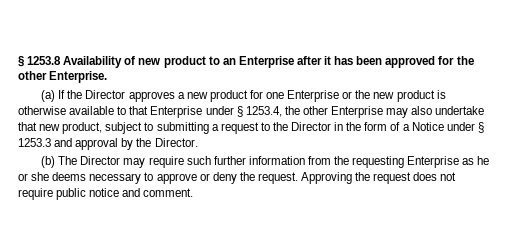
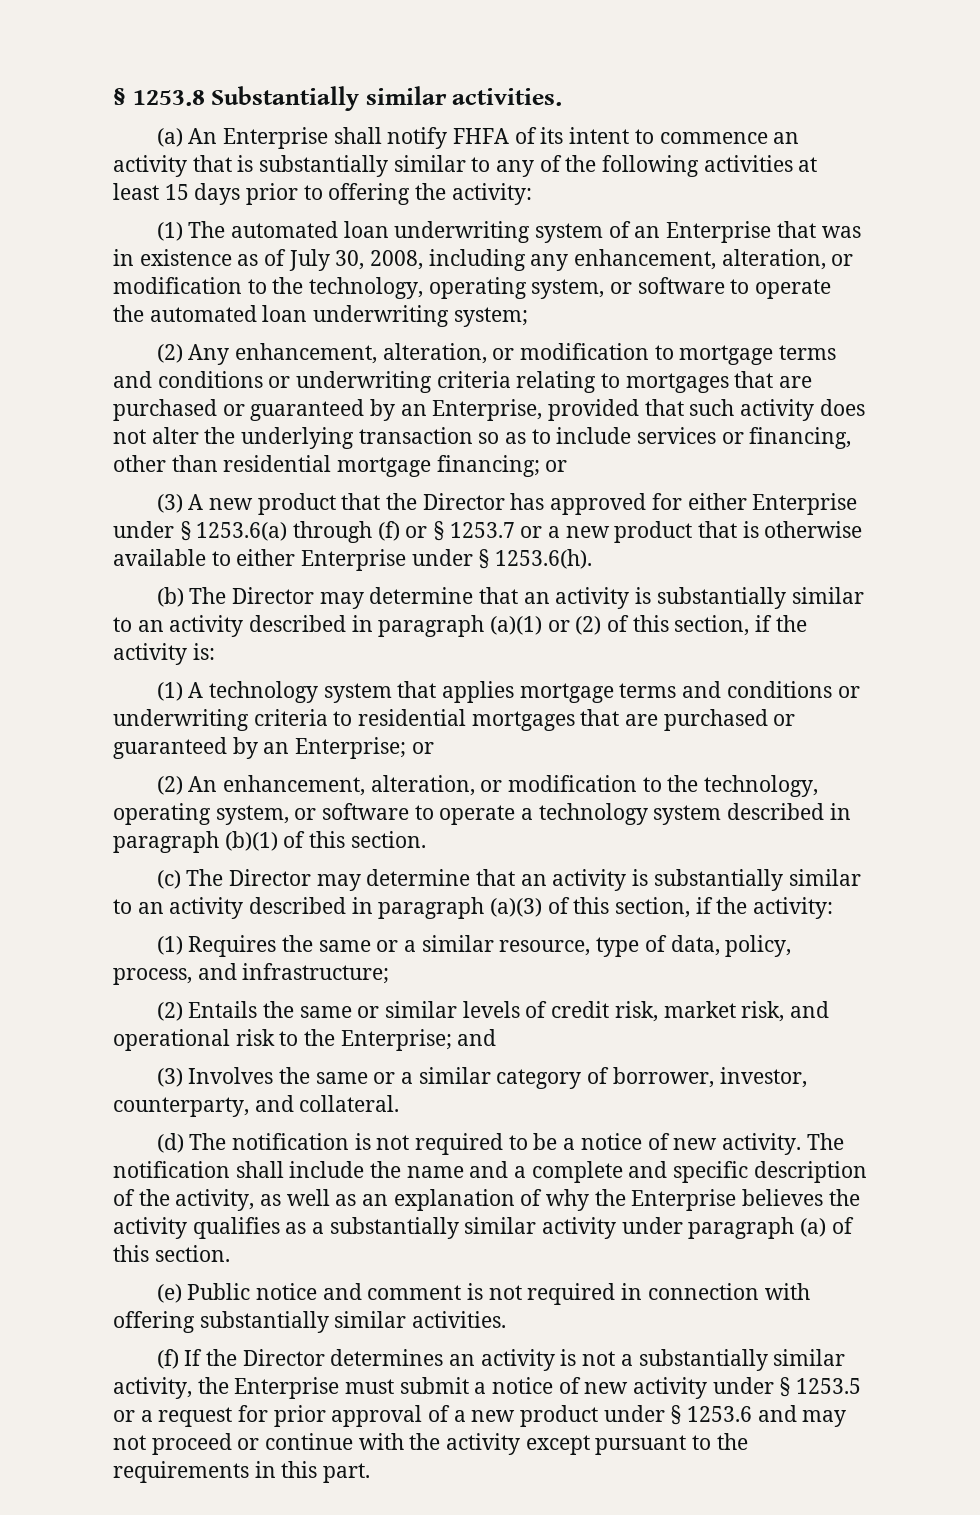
- § 1253.8 Availability of new product to an Enterprise after it has been approved for the other Enterprise.
- (a) If the Director approves a new product for one Enterprise or the new product is otherwise available to that Enterprise under § 1253.4, the other Enterprise may also undertake that new product, subject to submitting a request to the Director in the form of a Notice under § 1253.3 and approval by the Director.
- (b) The Director may require such further information from the requesting Enterprise as he or she deems necessary to approve or deny the request. Approving the request does not require public notice and comment.
+ § 1253.8 Substantially similar activities.
+ (a) An Enterprise shall notify FHFA of its intent to commence an activity that is substantially similar to any of the following activities at least 15 days prior to offering the activity:
+ (1) The automated loan underwriting system of an Enterprise that was in existence as of July 30, 2008, including any enhancement, alteration, or modification to the technology, operating system, or software to operate the automated loan underwriting system;
+ (2) Any enhancement, alteration, or modification to mortgage terms and conditions or underwriting criteria relating to mortgages that are purchased or guaranteed by an Enterprise, provided that such activity does not alter the underlying transaction so as to include services or financing, other than residential mortgage financing; or
+ (3) A new product that the Director has approved for either Enterprise under § 1253.6(a) through (f) or § 1253.7 or a new product that is otherwise available to either Enterprise under § 1253.6(h).
+ (b) The Director may determine that an activity is substantially similar to an activity described in paragraph (a)(1) or (2) of this section, if the activity is:
+ (1) A technology system that applies mortgage terms and conditions or underwriting criteria to residential mortgages that are purchased or guaranteed by an Enterprise; or
+ (2) An enhancement, alteration, or modification to the technology, operating system, or software to operate a technology system described in paragraph (b)(1) of this section.
+ (c) The Director may determine that an activity is substantially similar to an activity described in paragraph (a)(3) of this section, if the activity:
+ (1) Requires the same or a similar resource, type of data, policy, process, and infrastructure;
+ (2) Entails the same or similar levels of credit risk, market risk, and operational risk to the Enterprise; and
+ (3) Involves the same or a similar category of borrower, investor, counterparty, and collateral.
+ (d) The notification is not required to be a notice of new activity. The notification shall include the name and a complete and specific description of the activity, as well as an explanation of why the Enterprise believes the activity qualifies as a substantially similar activity under paragraph (a) of this section.
+ (e) Public notice and comment is not required in connection with offering substantially similar activities.
+ (f) If the Director determines an activity is not a substantially similar activity, the Enterprise must submit a notice of new activity under § 1253.5 or a request for prior approval of a new product under § 1253.6 and may not proceed or continue with the activity except pursuant to the requirements in this part.

